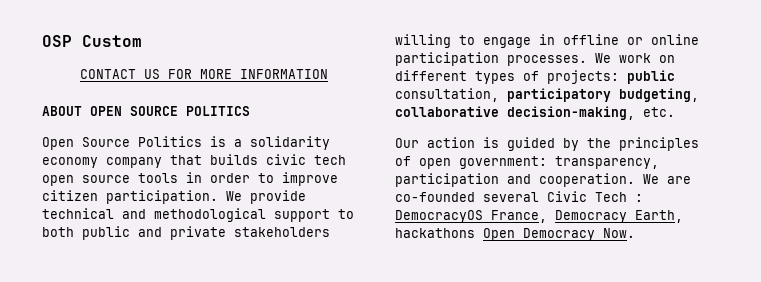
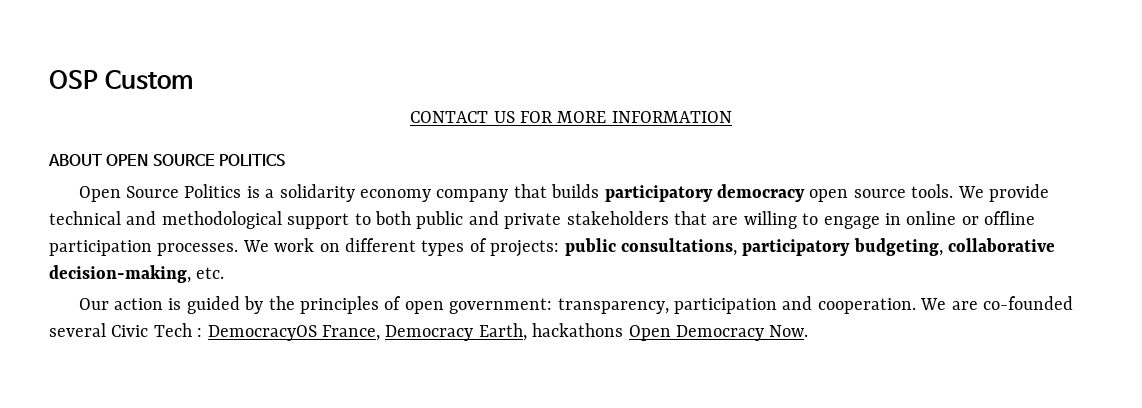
- Open Source Politics is a solidarity economy company that builds civic tech open source tools in order to improve citizen participation.
+ Open Source Politics is a solidarity economy company that builds participatory democracy open source tools.
- We provide technical and methodological support to both public and private stakeholders willing to engage in offline or online participation processes.
+ We provide technical and methodological support to both public and private stakeholders that are willing to engage in online or offline participation processes.
- We work on different types of projects: public consultation, participatory budgeting, collaborative decision-making, etc.
+ We work on different types of projects: public consultations, participatory budgeting, collaborative decision-making, etc.

